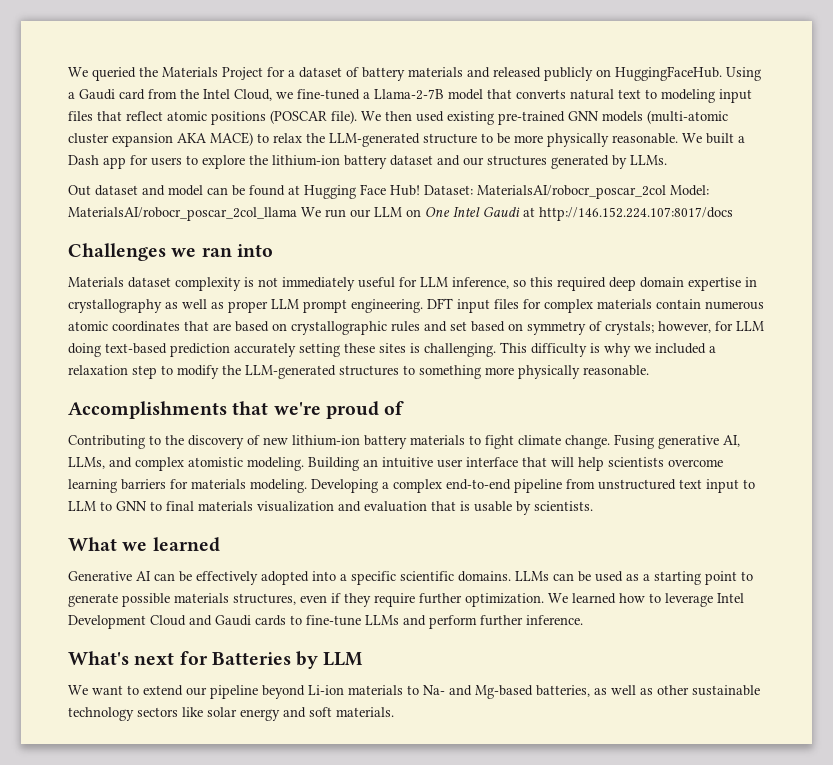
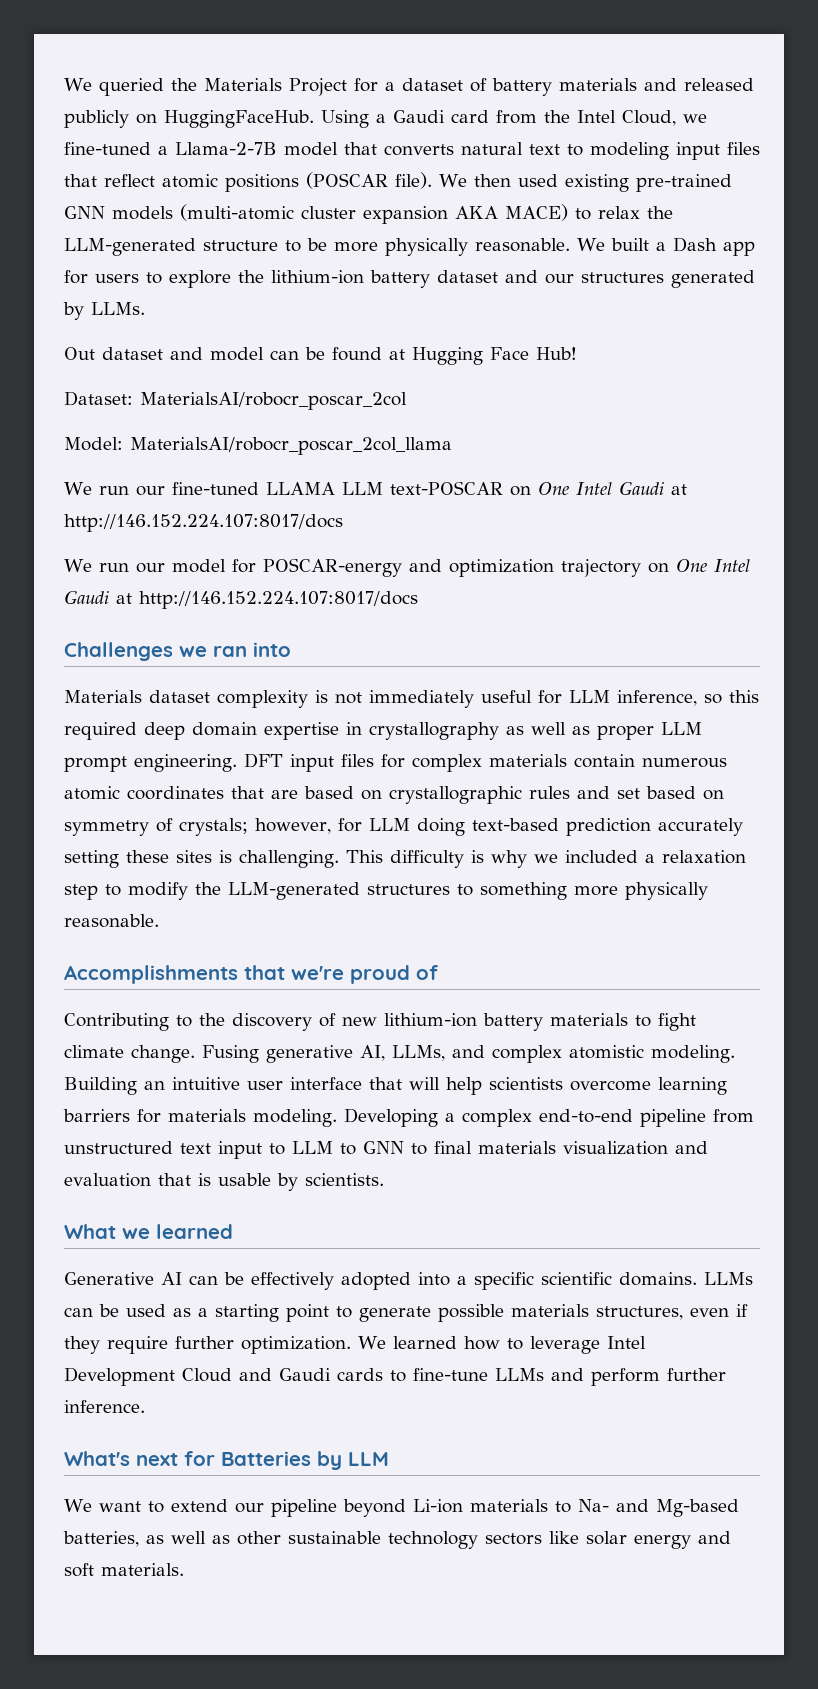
- Out dataset and model can be found at Hugging Face Hub! Dataset: MaterialsAI/robocr_poscar_2col Model: MaterialsAI/robocr_poscar_2col_llama We run our LLM on One Intel Gaudi at http://146.152.224.107:8017/docs
+ Out dataset and model can be found at Hugging Face Hub!
+ Dataset: MaterialsAI/robocr_poscar_2col
+ Model: MaterialsAI/robocr_poscar_2col_llama
+ We run our fine-tuned LLAMA LLM text-POSCAR on One Intel Gaudi at http://146.152.224.107:8017/docs
+ We run our model for POSCAR-energy and optimization trajectory on One Intel Gaudi at http://146.152.224.107:8017/docs

